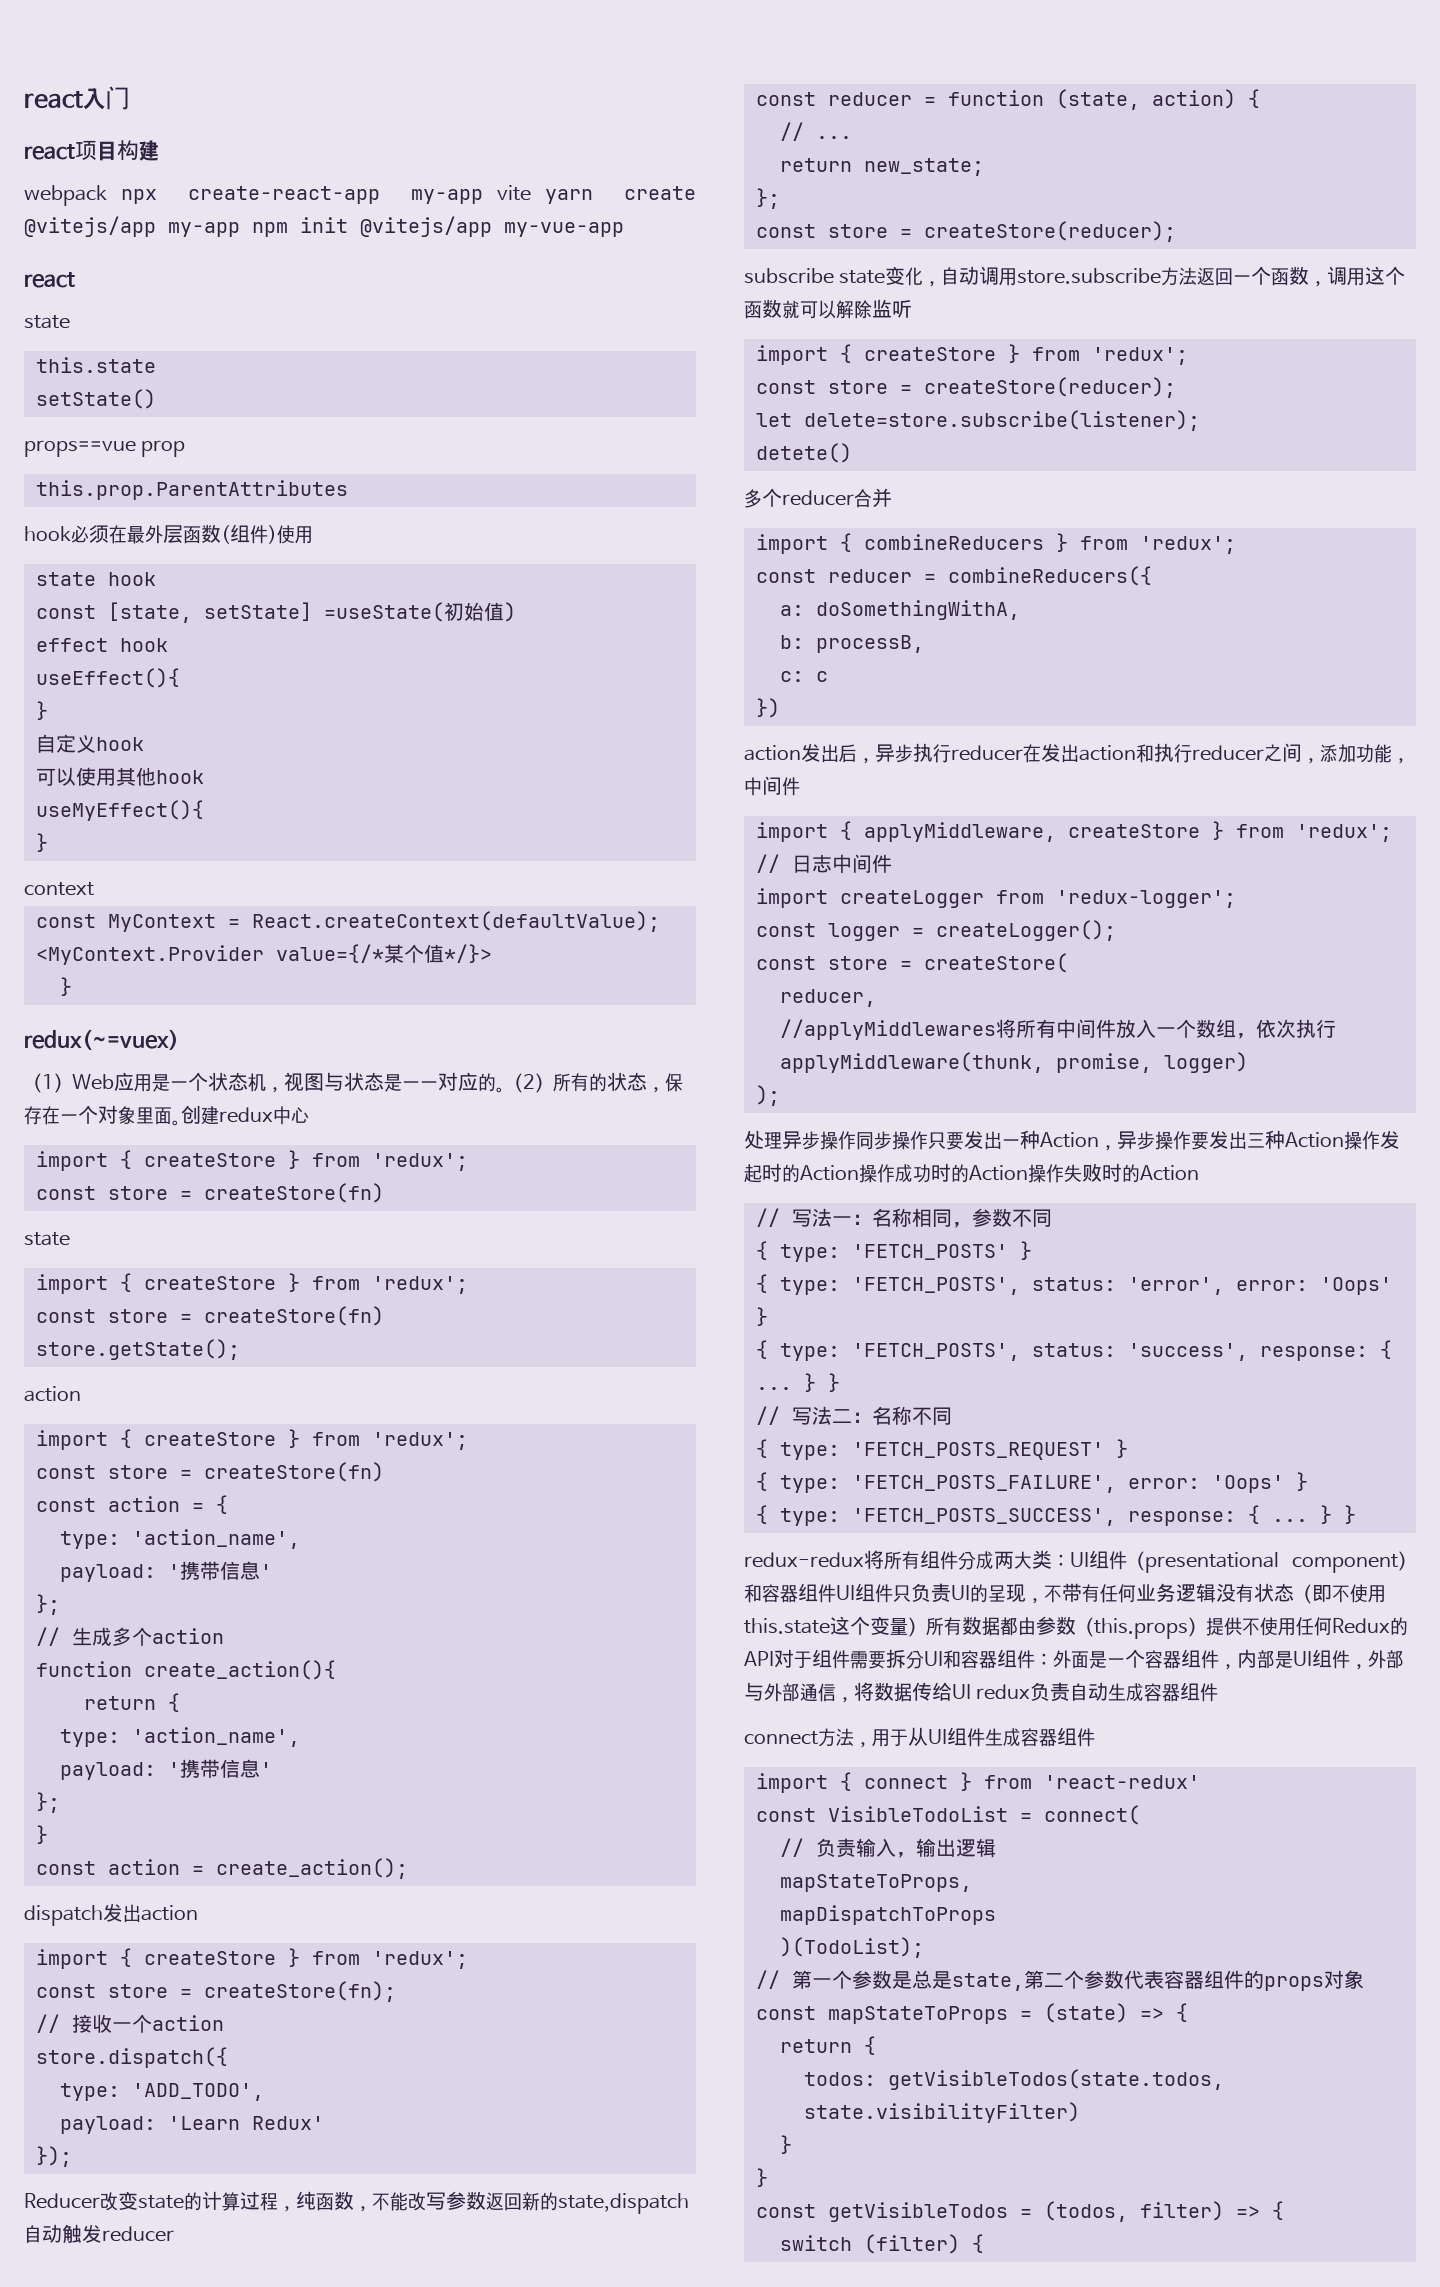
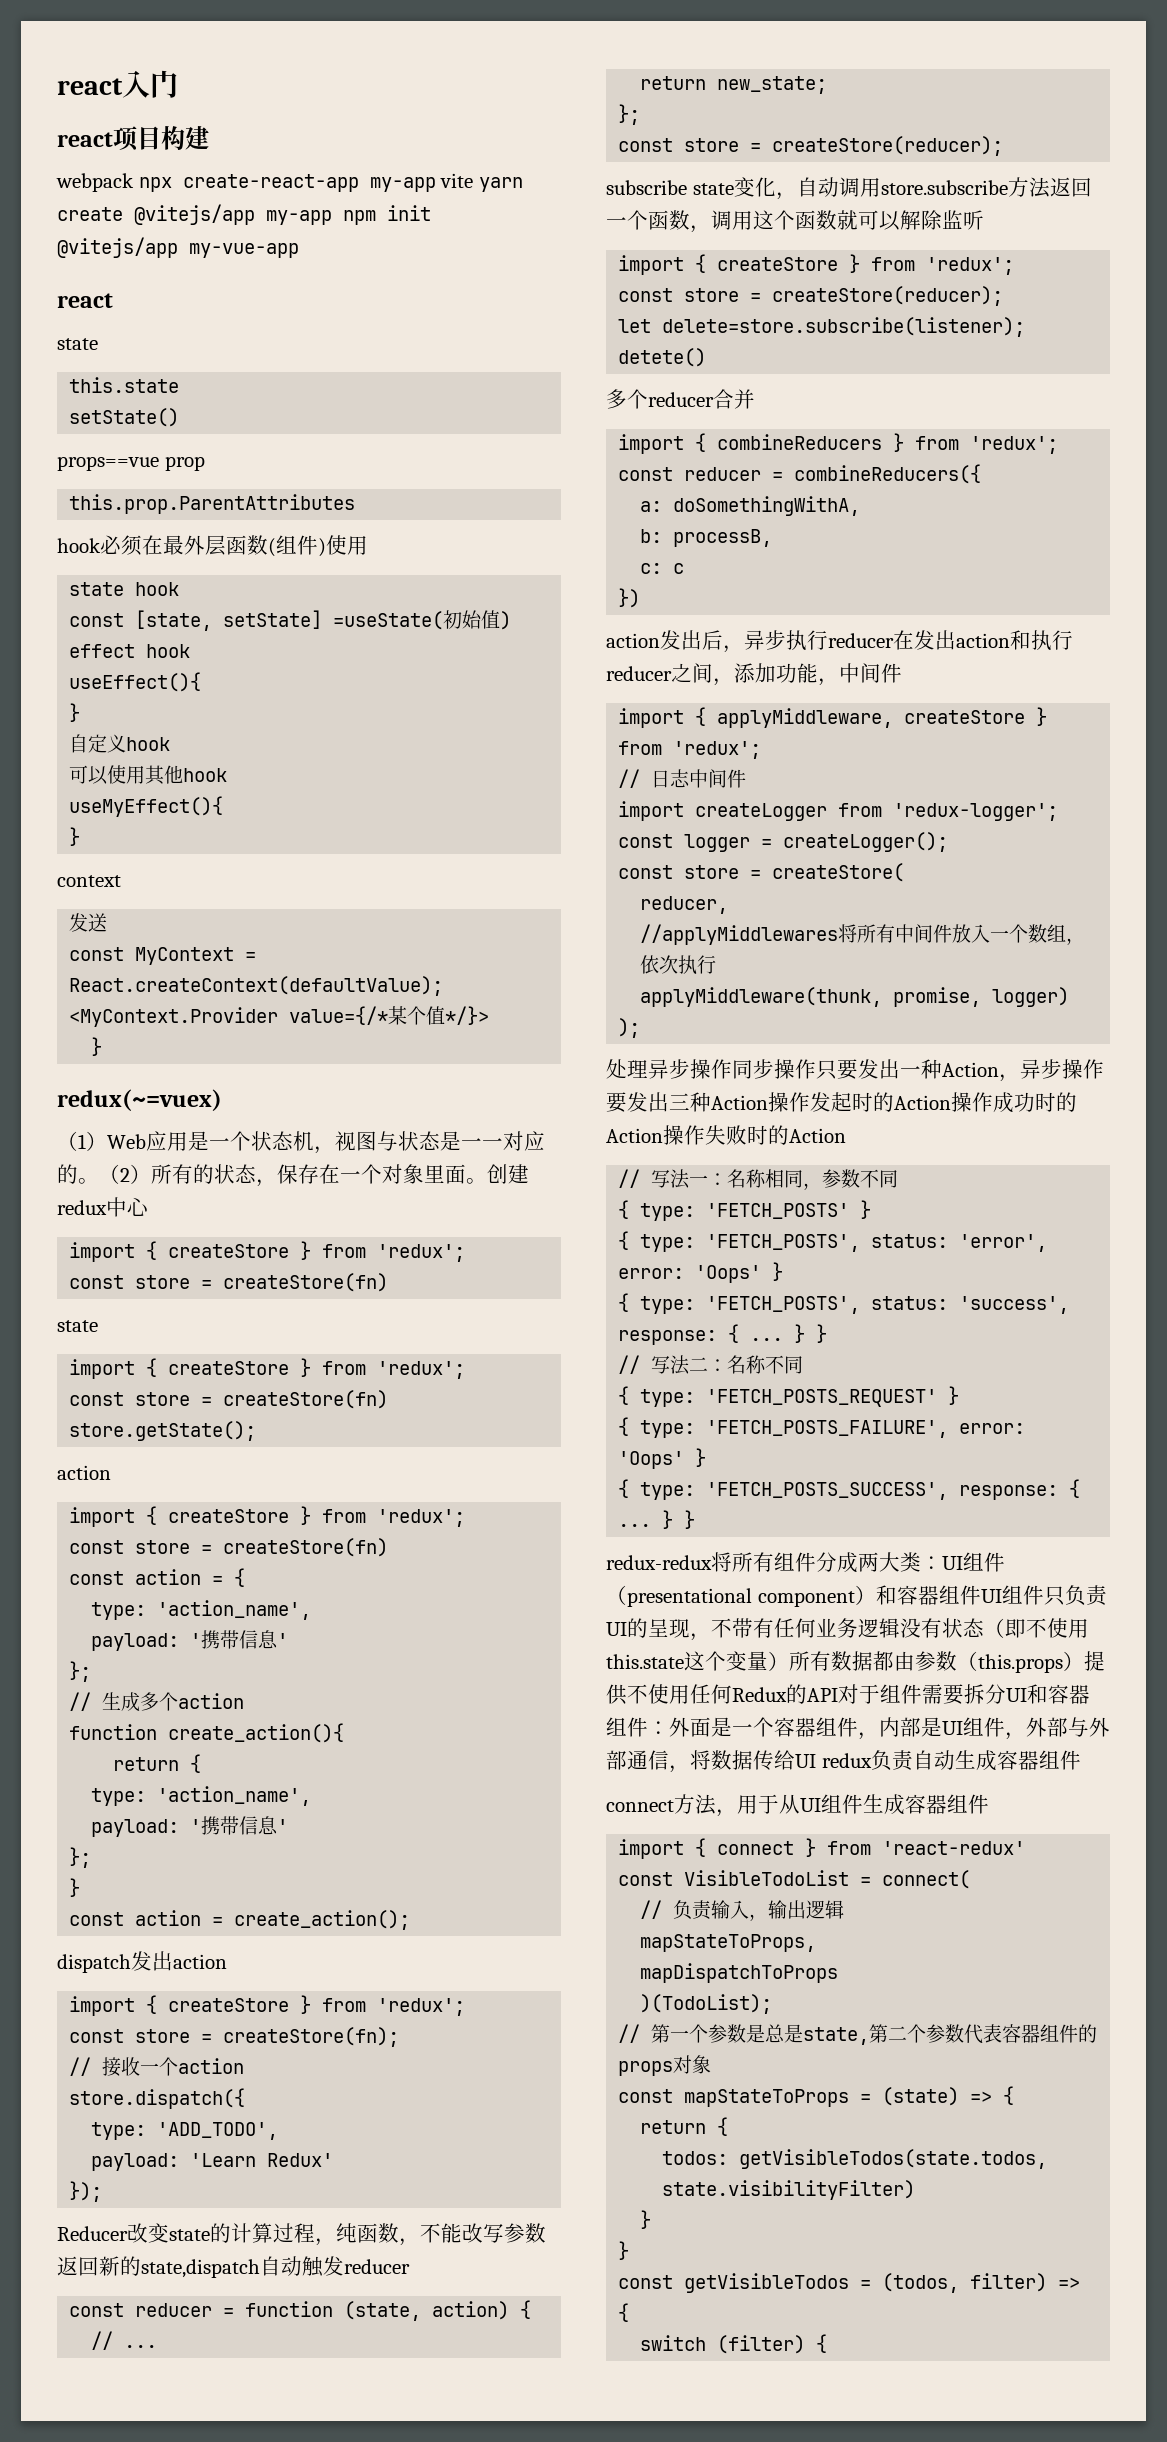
+ 发送

